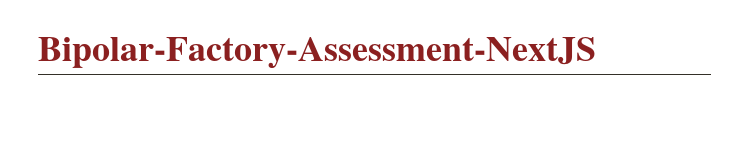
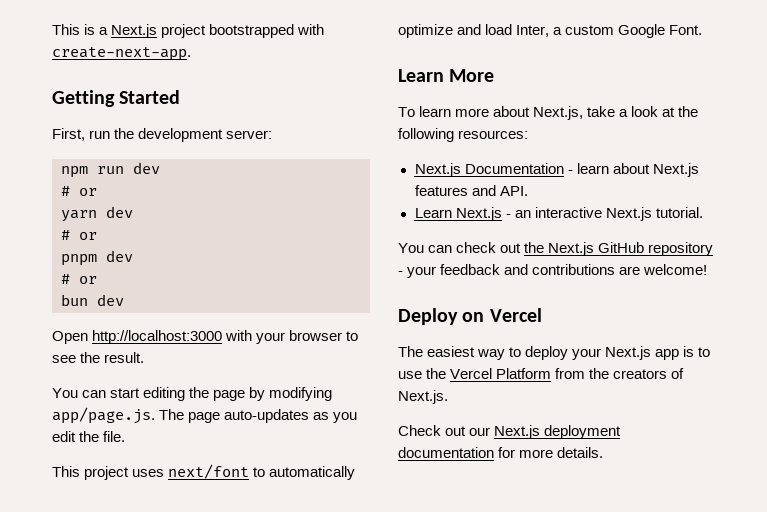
- Bipolar-Factory-Assessment-NextJS
+ This is a Next.js project bootstrapped with create-next-app.
+ Getting Started
+ First, run the development server:
+ npm run dev
+ # or
+ yarn dev
+ # or
+ pnpm dev
+ # or
+ bun dev
+ Open http://localhost:3000 with your browser to see the result.
+ You can start editing the page by modifying app/page.js. The page auto-updates as you edit the file.
+ This project uses next/font to automatically optimize and load Inter, a custom Google Font.
+ Learn More
+ To learn more about Next.js, take a look at the following resources:
+ Next.js Documentation - learn about Next.js features and API.
+ Learn Next.js - an interactive Next.js tutorial.
+ You can check out the Next.js GitHub repository - your feedback and contributions are welcome!
+ Deploy on Vercel
+ The easiest way to deploy your Next.js app is to use the Vercel Platform from the creators of Next.js.
+ Check out our Next.js deployment documentation for more details.

